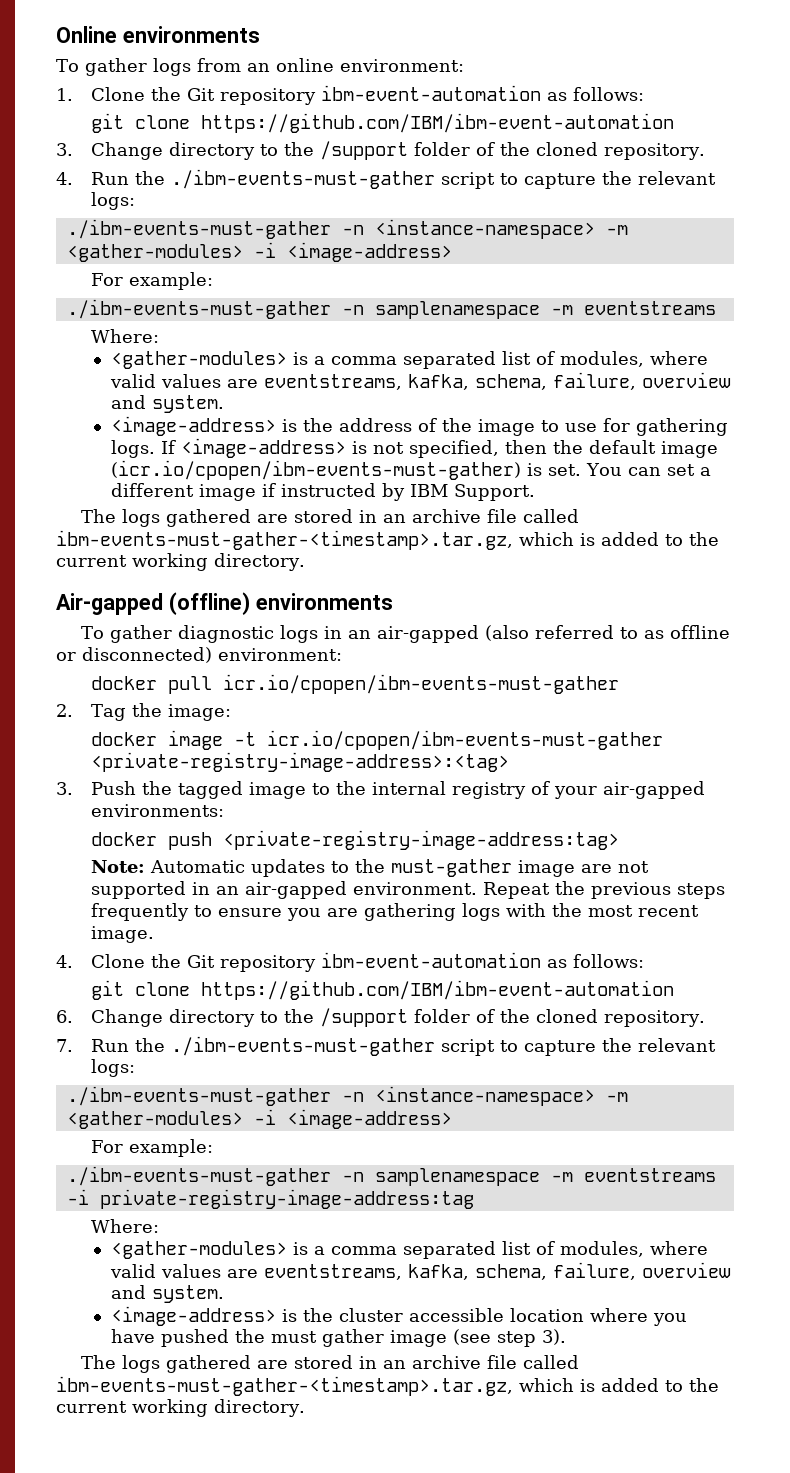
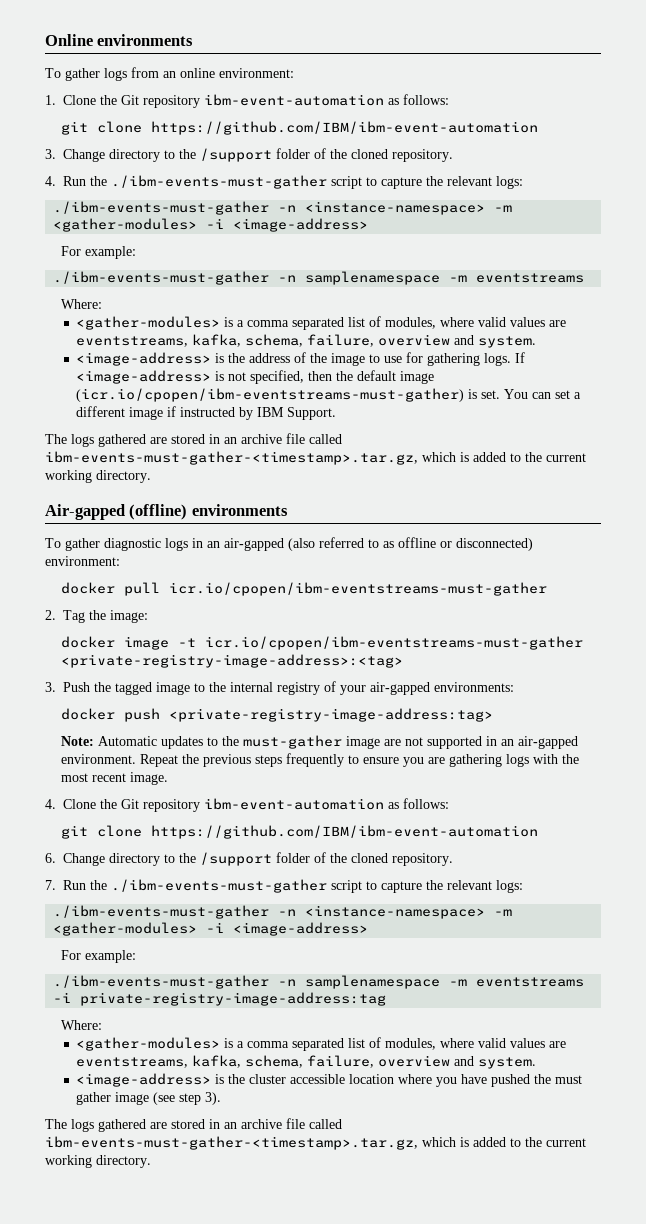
- If <image-address> is not specified, then the default image (icr.io/cpopen/ibm-events-must-gather) is set.
+ If <image-address> is not specified, then the default image (icr.io/cpopen/ibm-eventstreams-must-gather) is set.
- docker pull icr.io/cpopen/ibm-events-must-gather
+ docker pull icr.io/cpopen/ibm-eventstreams-must-gather
- docker image -t icr.io/cpopen/ibm-events-must-gather <private-registry-image-address>:<tag>
+ docker image -t icr.io/cpopen/ibm-eventstreams-must-gather <private-registry-image-address>:<tag>

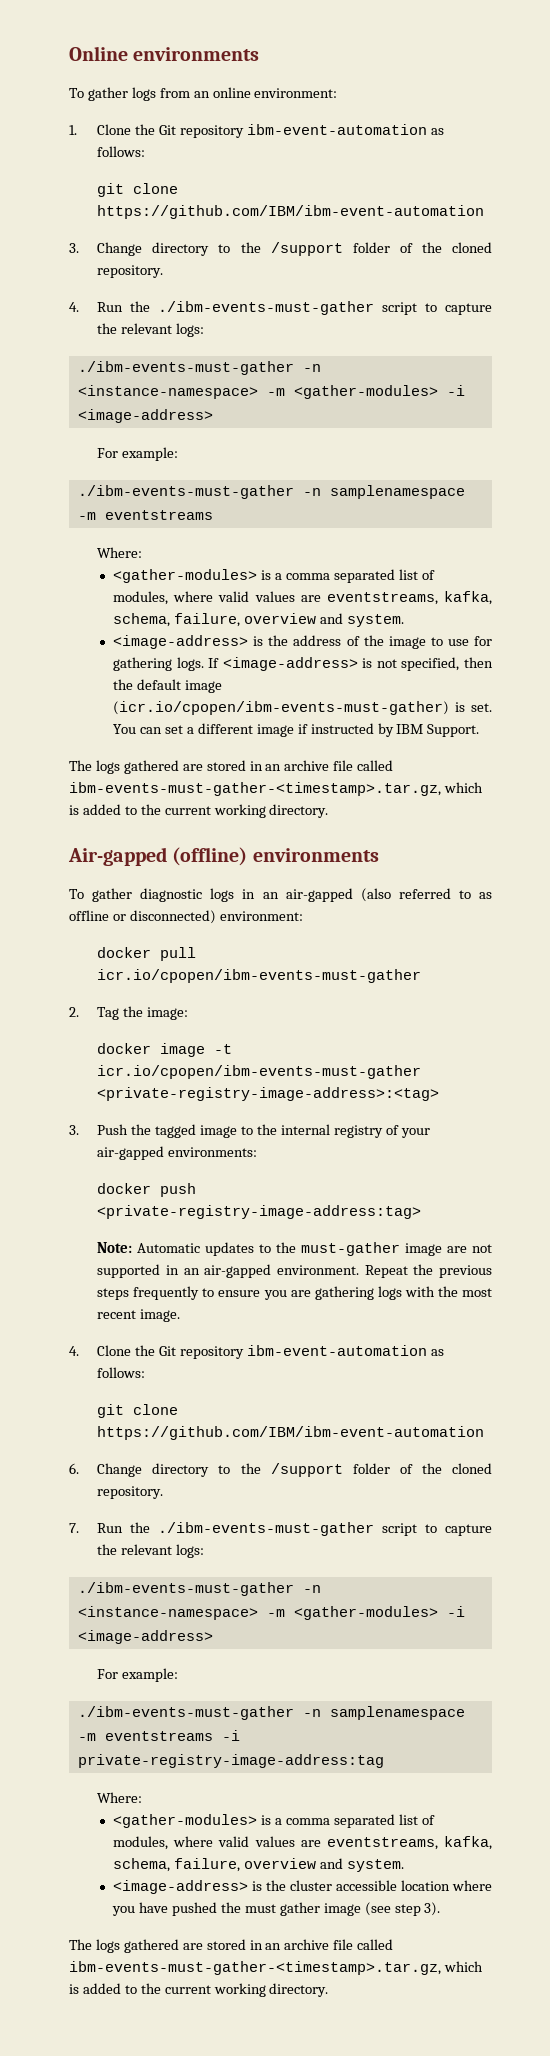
- If <image-address> is not specified, then the default image (icr.io/cpopen/ibm-eventstreams-must-gather) is set.
+ If <image-address> is not specified, then the default image (icr.io/cpopen/ibm-events-must-gather) is set.
- docker pull icr.io/cpopen/ibm-eventstreams-must-gather
+ docker pull icr.io/cpopen/ibm-events-must-gather
- docker image -t icr.io/cpopen/ibm-eventstreams-must-gather <private-registry-image-address>:<tag>
+ docker image -t icr.io/cpopen/ibm-events-must-gather <private-registry-image-address>:<tag>

